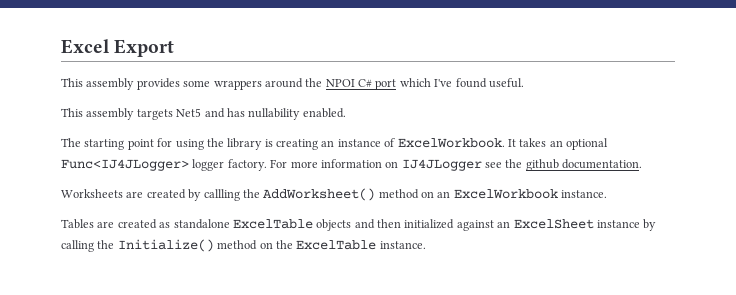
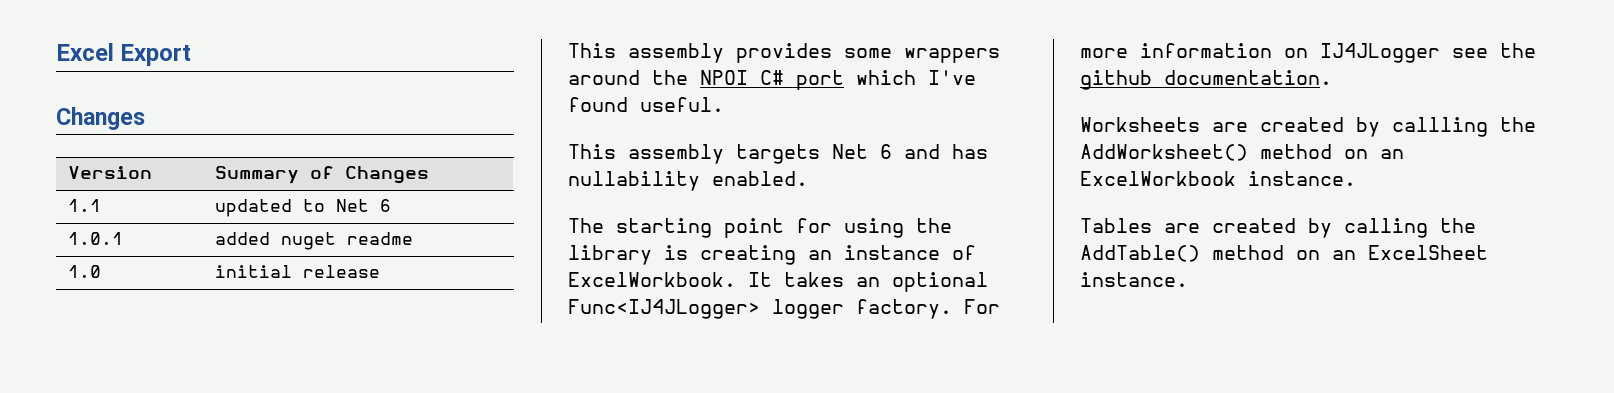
  Excel Export
+ Changes
+ Version | Summary of Changes
+ 1.1 | updated to Net 6
+ 1.0.1 | added nuget readme
+ 1.0 | initial release
- This assembly targets Net5 and has nullability enabled.
+ This assembly targets Net 6 and has nullability enabled.
- Tables are created as standalone ExcelTable objects and then initialized against an ExcelSheet instance by calling the Initialize() method on the ExcelTable instance.
+ Tables are created by calling the AddTable() method on an ExcelSheet instance.

